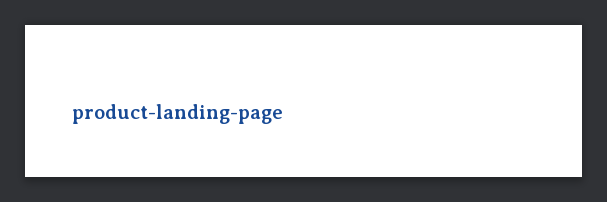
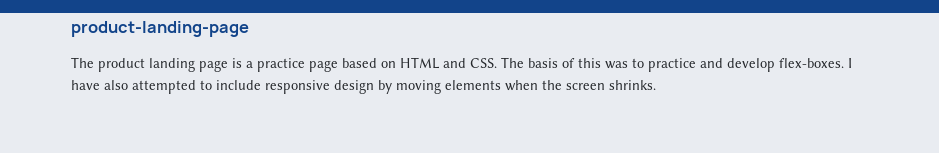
+ The product landing page is a practice page based on HTML and CSS. The basis of this was to practice and develop flex-boxes. I have also attempted to include responsive design by moving elements when the screen shrinks.

